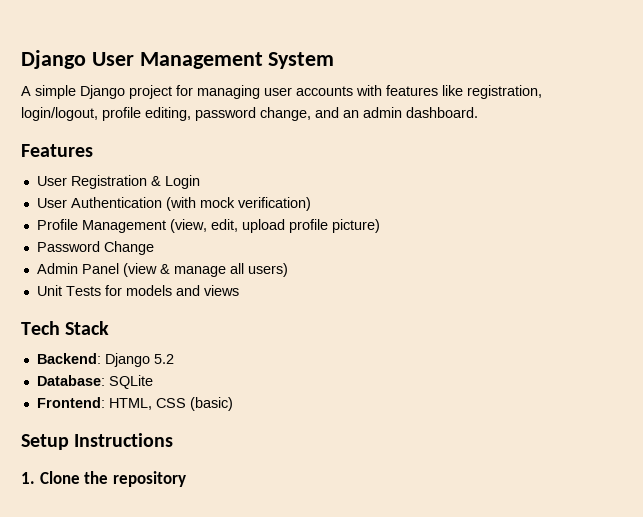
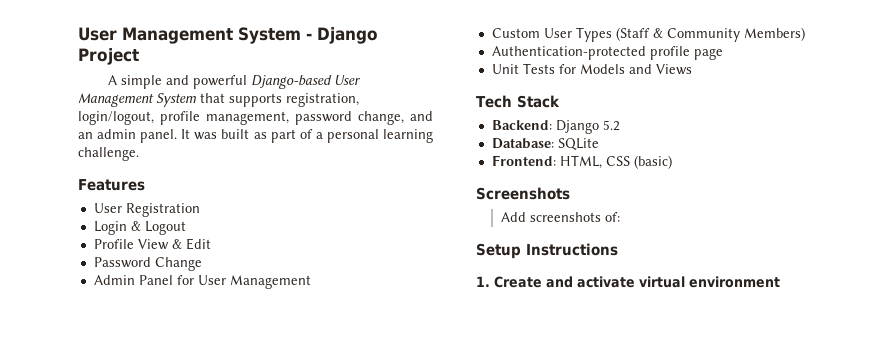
- Django User Management System
+ User Management System - Django Project
- A simple Django project for managing user accounts with features like registration, login/logout, profile editing, password change, and an admin dashboard.
+ A simple and powerful Django-based User Management System that supports registration, login/logout, profile management, password change, and an admin panel. It was built as part of a personal learning challenge.
  Features
- User Registration & Login
- User Authentication (with mock verification)
- Profile Management (view, edit, upload profile picture)
+ User Registration
+ Login & Logout
+ Profile View & Edit
  Password Change
- Admin Panel (view & manage all users)
+ Admin Panel for User Management
+ Custom User Types (Staff & Community Members)
+ Authentication-protected profile page
- Unit Tests for models and views
+ Unit Tests for Models and Views
+ Screenshots
+ Add screenshots of:
- 1. Clone the repository
+ 1. Create and activate virtual environment

